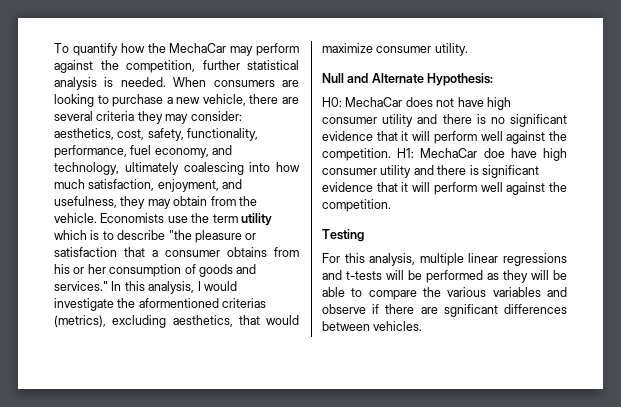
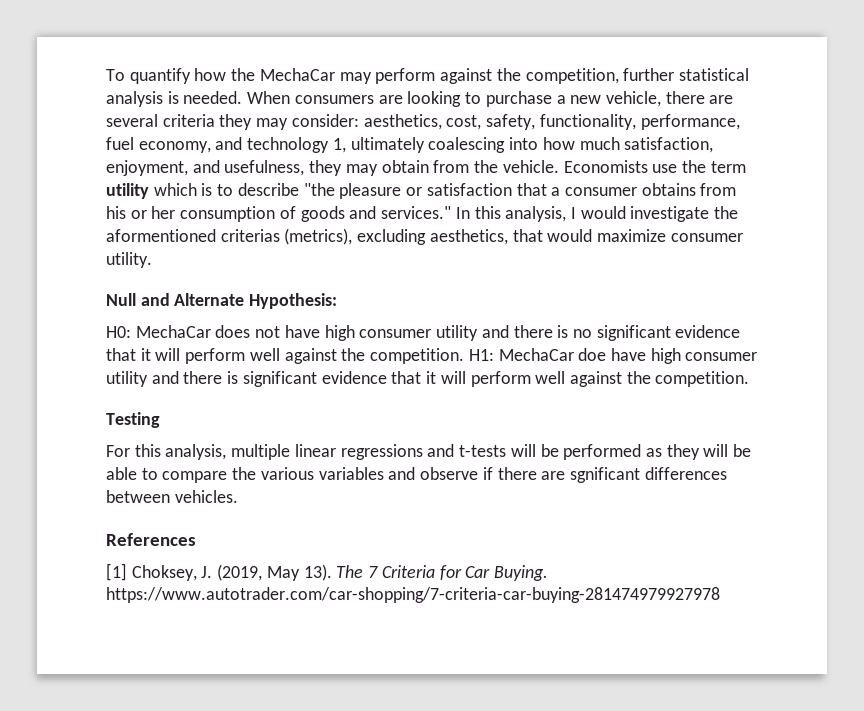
- When consumers are looking to purchase a new vehicle, there are several criteria they may consider: aesthetics, cost, safety, functionality, performance, fuel economy, and technology, ultimately coalescing into how much satisfaction, enjoyment, and usefulness, they may obtain from the vehicle.
+ When consumers are looking to purchase a new vehicle, there are several criteria they may consider: aesthetics, cost, safety, functionality, performance, fuel economy, and technology 1, ultimately coalescing into how much satisfaction, enjoyment, and usefulness, they may obtain from the vehicle.
+ References
+ [1] Choksey, J. (2019, May 13). The 7 Criteria for Car Buying. https://www.autotrader.com/car-shopping/7-criteria-car-buying-281474979927978

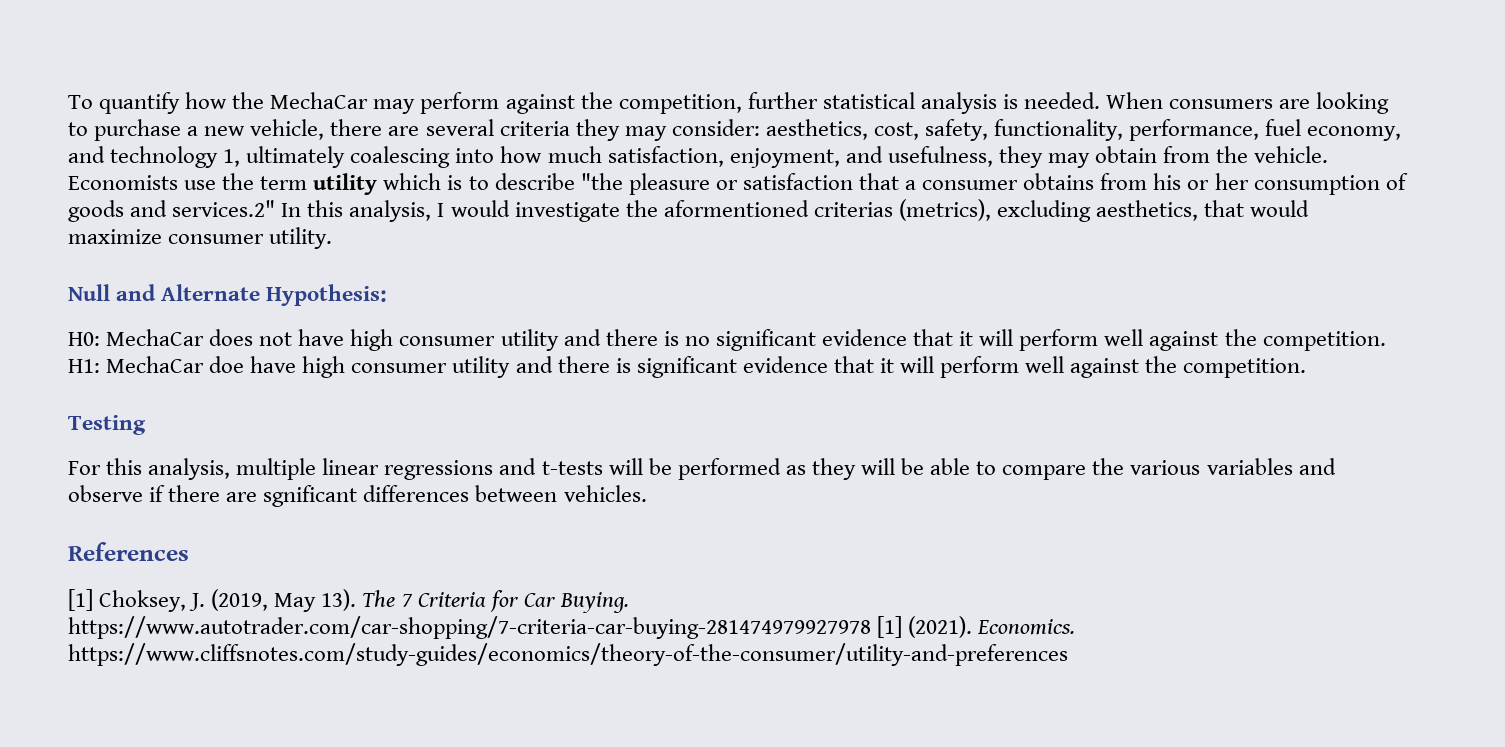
- Economists use the term utility which is to describe "the pleasure or satisfaction that a consumer obtains from his or her consumption of goods and services." In this analysis, I would investigate the aformentioned criterias (metrics), excluding aesthetics, that would maximize consumer utility.
+ Economists use the term utility which is to describe "the pleasure or satisfaction that a consumer obtains from his or her consumption of goods and services.2" In this analysis, I would investigate the aformentioned criterias (metrics), excluding aesthetics, that would maximize consumer utility.
- The 7 Criteria for Car Buying. https://www.autotrader.com/car-shopping/7-criteria-car-buying-281474979927978
+ The 7 Criteria for Car Buying. https://www.autotrader.com/car-shopping/7-criteria-car-buying-281474979927978 [1] (2021). Economics. https://www.cliffsnotes.com/study-guides/economics/theory-of-the-consumer/utility-and-preferences

